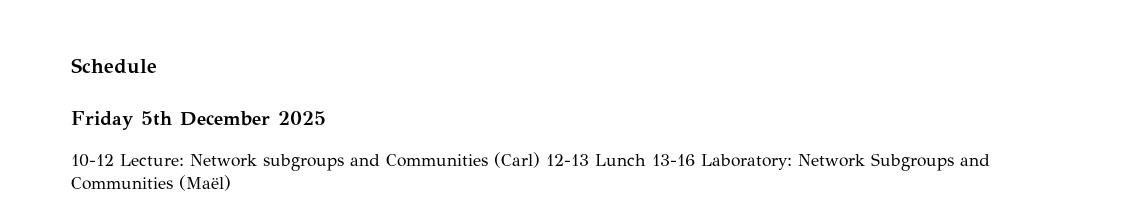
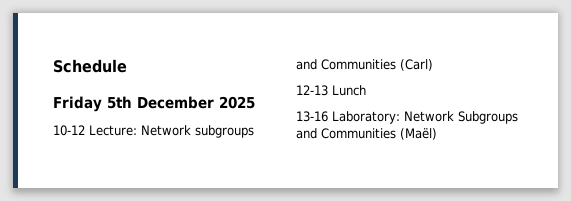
- 10-12 Lecture: Network subgroups and Communities (Carl) 12-13 Lunch 13-16 Laboratory: Network Subgroups and Communities (Maël)
+ 10-12 Lecture: Network subgroups and Communities (Carl)
+ 12-13 Lunch
+ 13-16 Laboratory: Network Subgroups and Communities (Maël)

